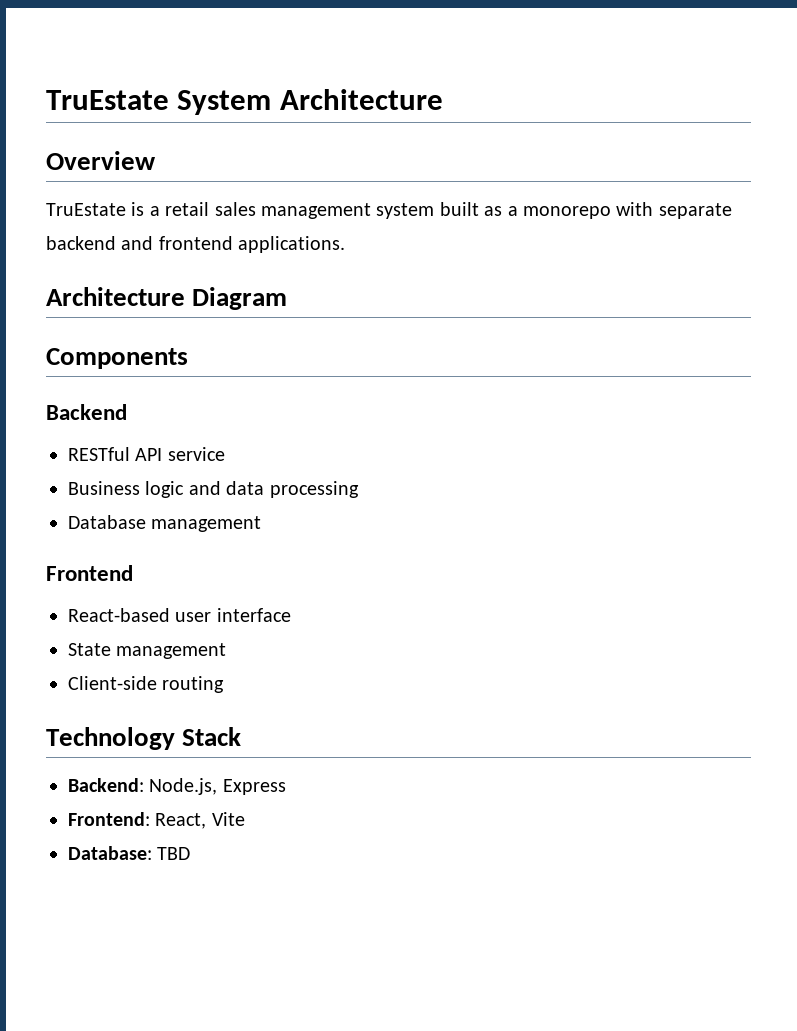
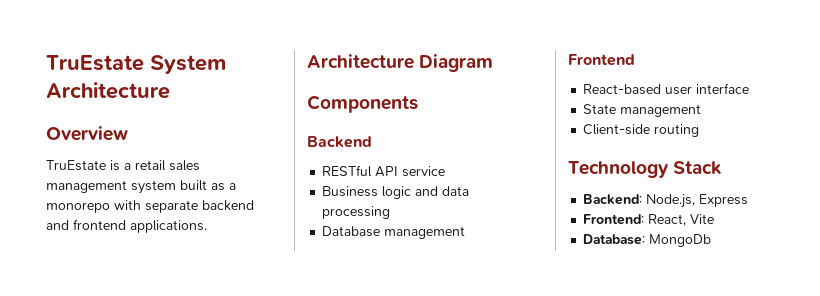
- Database: TBD
+ Database: MongoDb

